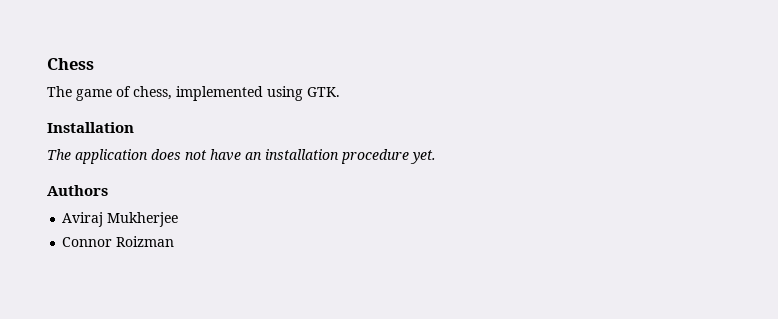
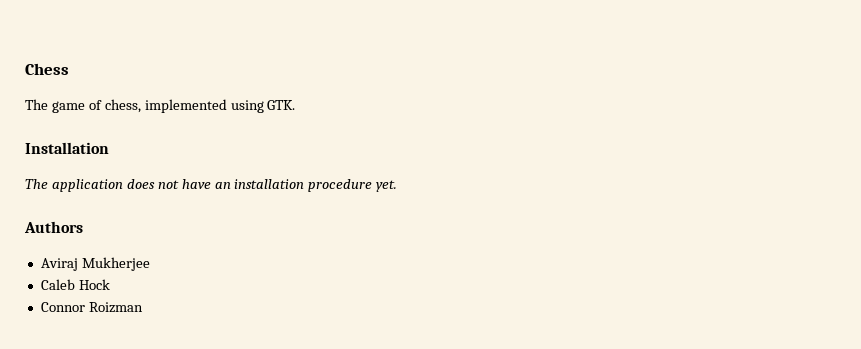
+ Caleb Hock

